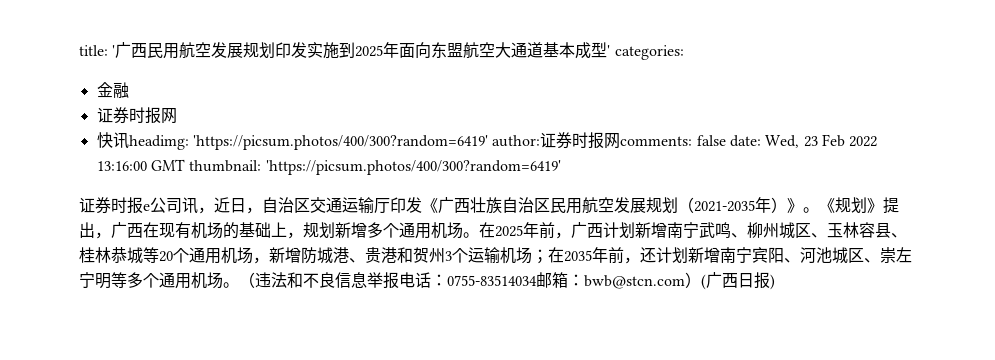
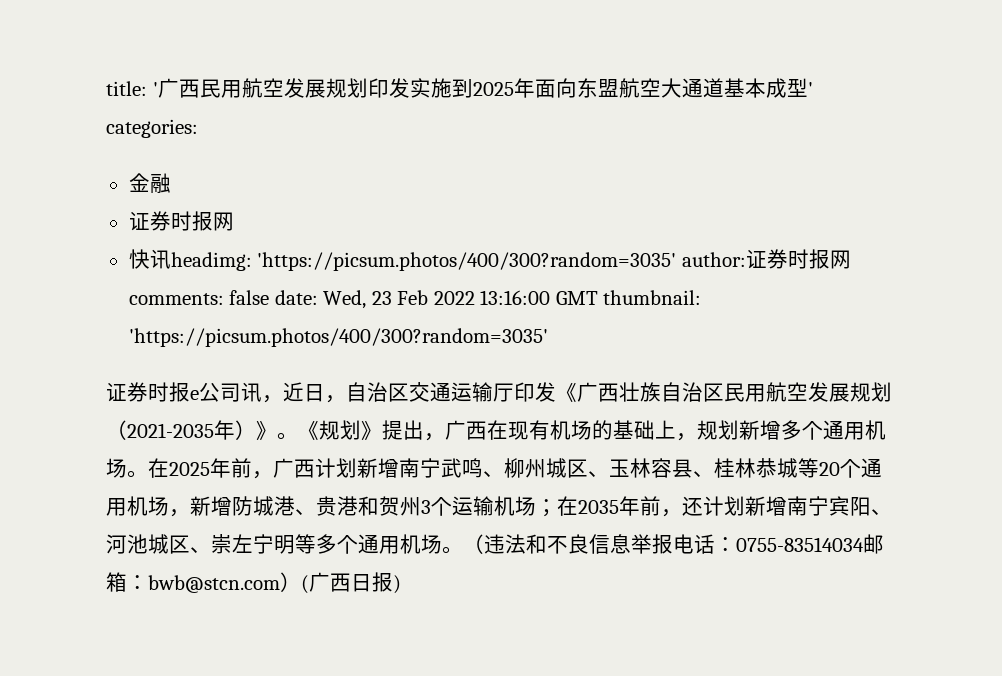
- 快讯headimg: 'https://picsum.photos/400/300?random=6419' author:证券时报网comments: false date: Wed, 23 Feb 2022 13:16:00 GMT thumbnail: 'https://picsum.photos/400/300?random=6419'
+ 快讯headimg: 'https://picsum.photos/400/300?random=3035' author:证券时报网comments: false date: Wed, 23 Feb 2022 13:16:00 GMT thumbnail: 'https://picsum.photos/400/300?random=3035'

